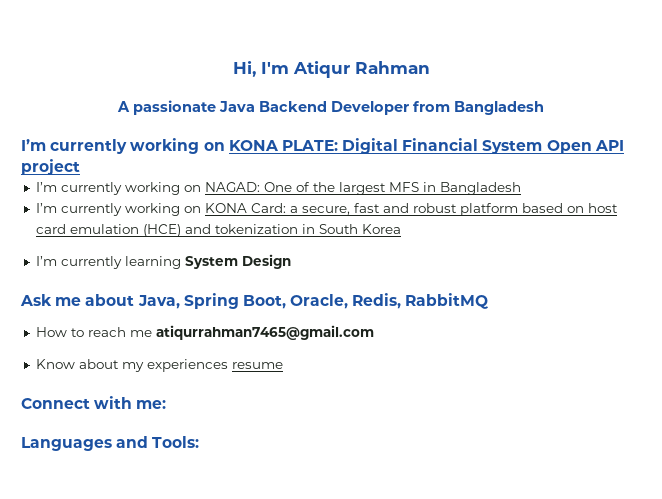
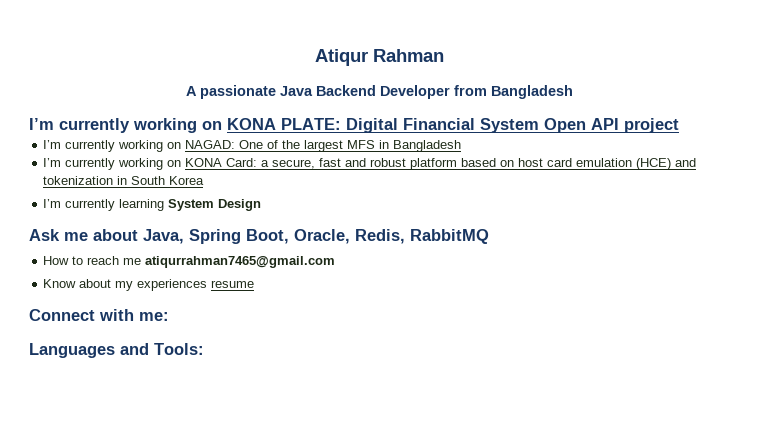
- Hi, I'm Atiqur Rahman
+ Atiqur Rahman

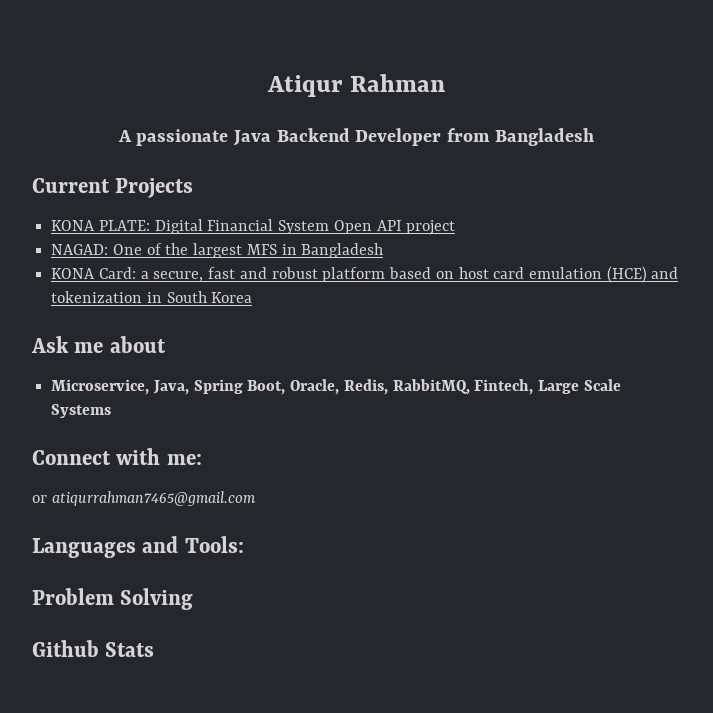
- I’m currently working on KONA PLATE: Digital Financial System Open API project
+ Current Projects
+ KONA PLATE: Digital Financial System Open API project
- I’m currently working on NAGAD: One of the largest MFS in Bangladesh
+ NAGAD: One of the largest MFS in Bangladesh
- I’m currently working on KONA Card: a secure, fast and robust platform based on host card emulation (HCE) and tokenization in South Korea
+ KONA Card: a secure, fast and robust platform based on host card emulation (HCE) and tokenization in South Korea
- I’m currently learning System Design
- Ask me about Java, Spring Boot, Oracle, Redis, RabbitMQ
- How to reach me atiqurrahman7465@gmail.com
- Know about my experiences resume
+ Ask me about
+ Microservice, Java, Spring Boot, Oracle, Redis, RabbitMQ, Fintech, Large Scale Systems
+ or atiqurrahman7465@gmail.com
+ Problem Solving
+ Github Stats

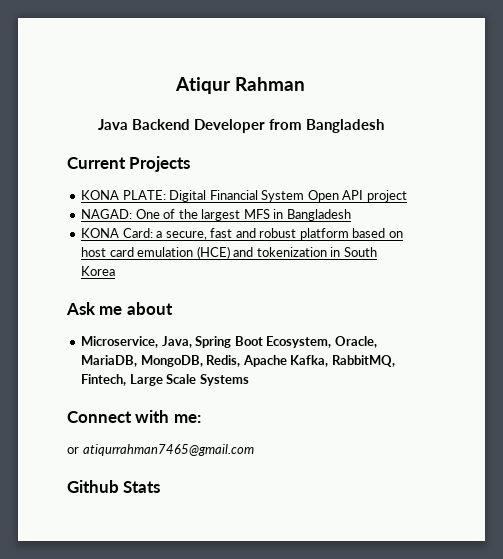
- A passionate Java Backend Developer from Bangladesh
+ Java Backend Developer from Bangladesh
- Microservice, Java, Spring Boot, Oracle, Redis, RabbitMQ, Fintech, Large Scale Systems
+ Microservice, Java, Spring Boot Ecosystem, Oracle, MariaDB, MongoDB, Redis, Apache Kafka, RabbitMQ, Fintech, Large Scale Systems
- Languages and Tools:
- Problem Solving

